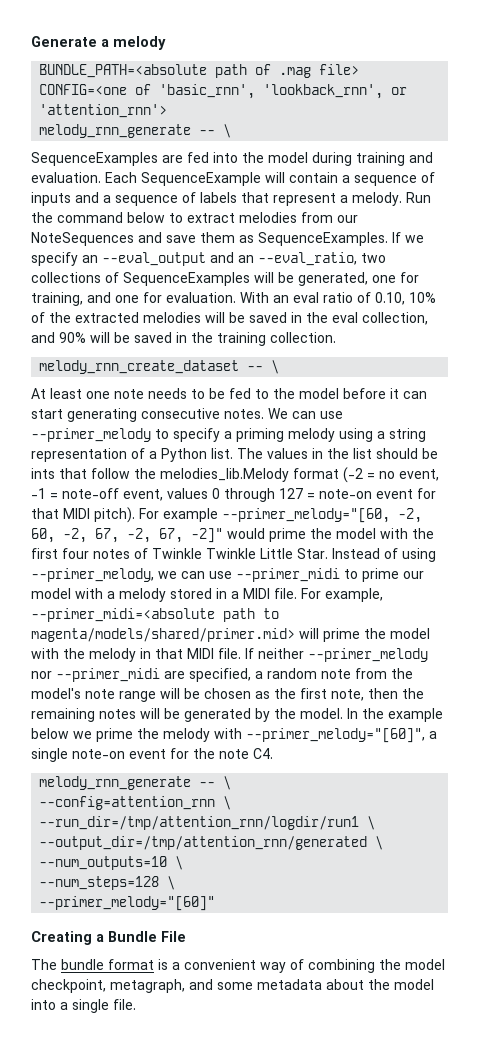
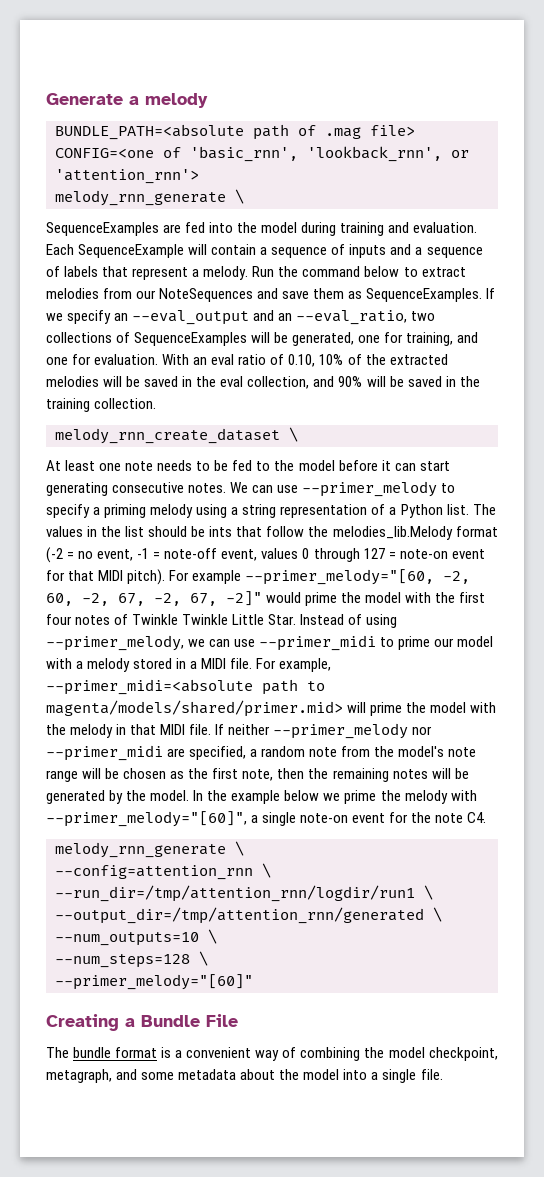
  CONFIG=<one of 'basic_rnn', 'lookback_rnn', or 'attention_rnn'>
- melody_rnn_generate -- \
+ melody_rnn_generate \
- melody_rnn_create_dataset -- \
+ melody_rnn_create_dataset \
  In the example below we prime the melody with --primer_melody="[60]", a single note-on event for the note C4.
- melody_rnn_generate -- \
+ melody_rnn_generate \

